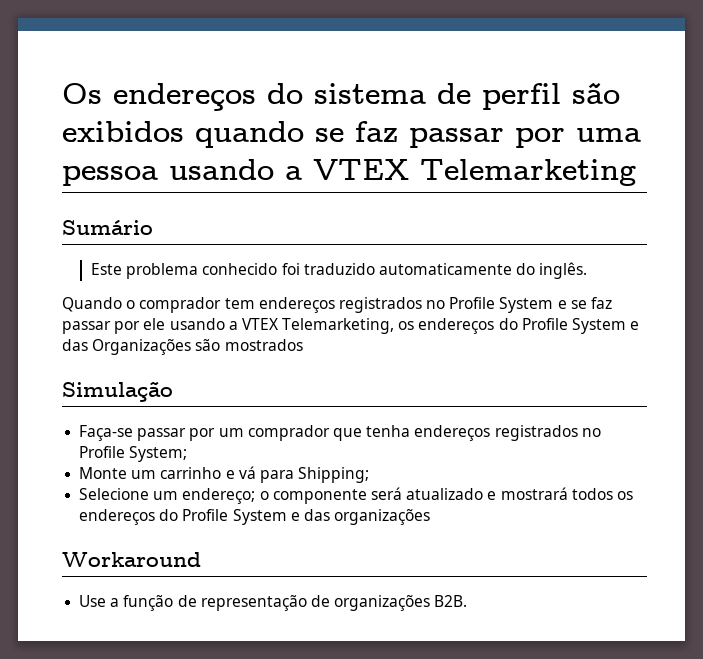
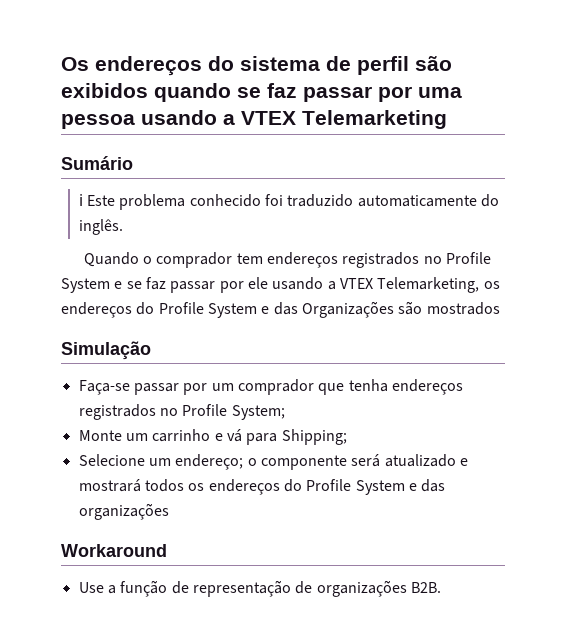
- Este problema conhecido foi traduzido automaticamente do inglês.
+ ℹ Este problema conhecido foi traduzido automaticamente do inglês.

